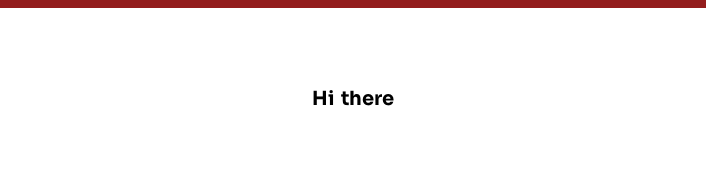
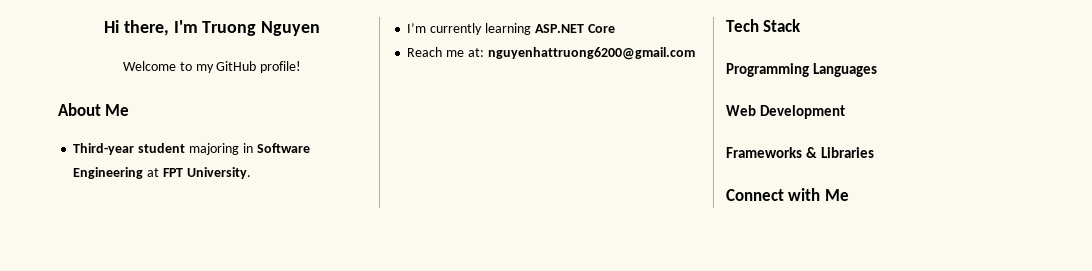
- Hi there
+ Hi there, I'm Truong Nguyen
+ Welcome to my GitHub profile!
+ About Me
+ Third-year student majoring in Software Engineering at FPT University.
+ I’m currently learning ASP.NET Core
+ Reach me at: nguyenhattruong6200@gmail.com
+ Tech Stack
+ Programming Languages
+ Web Development
+ Frameworks & Libraries
+ Connect with Me

